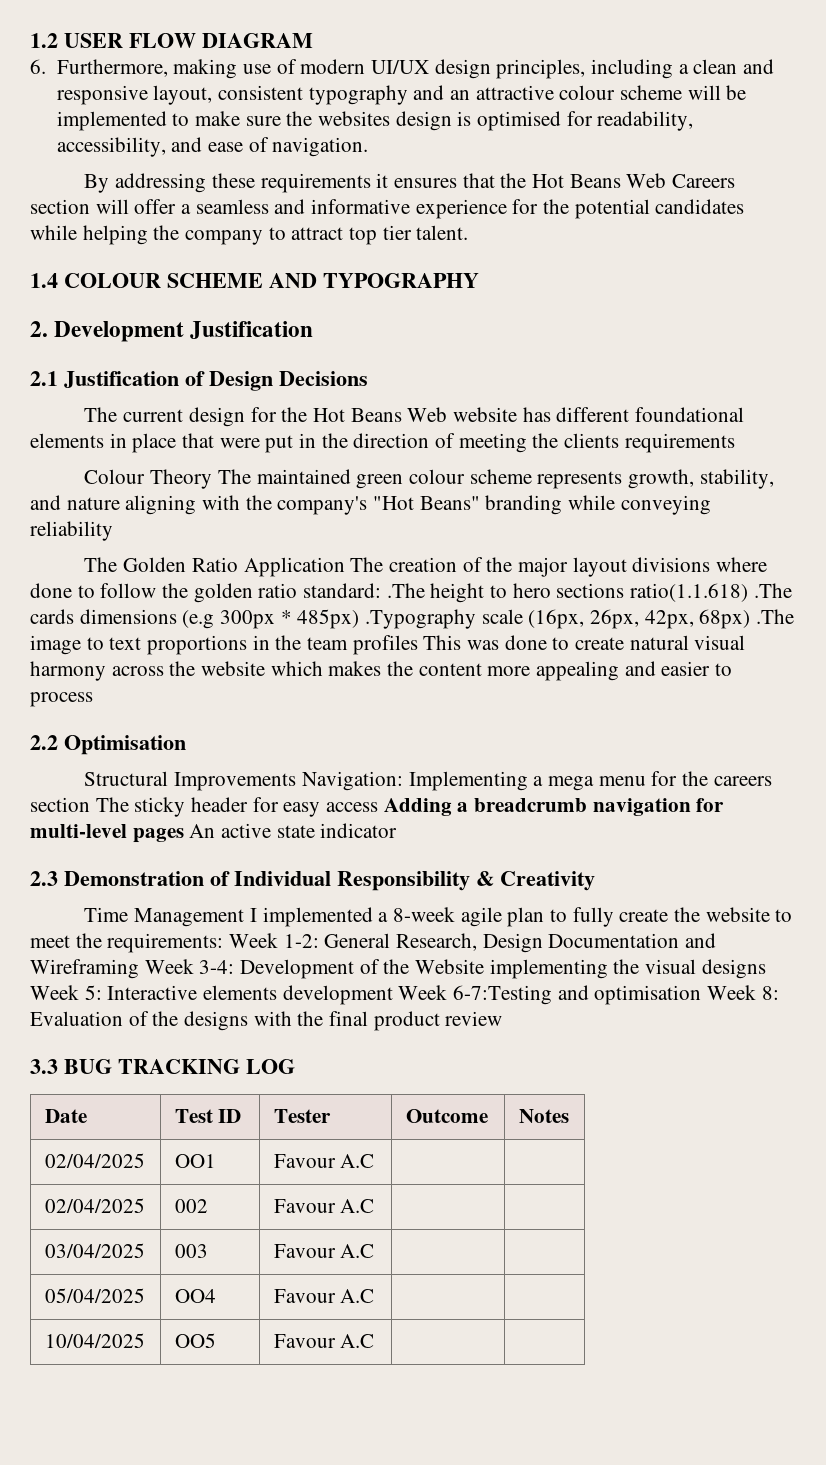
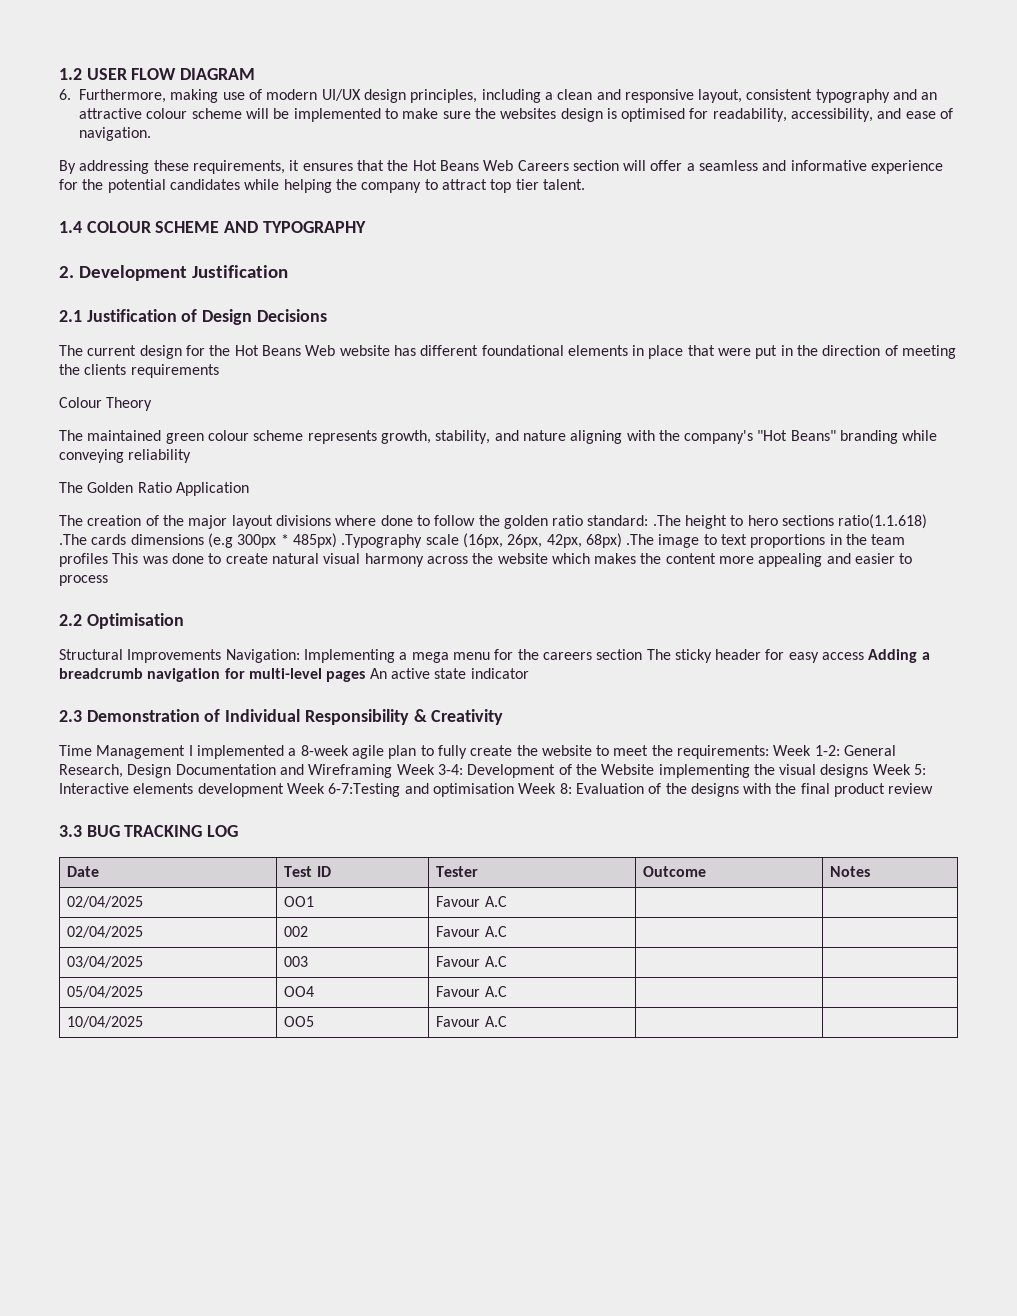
- By addressing these requirements it ensures that the Hot Beans Web Careers section will offer a seamless and informative experience for the potential candidates while helping the company to attract top tier talent.
+ By addressing these requirements, it ensures that the Hot Beans Web Careers section will offer a seamless and informative experience for the potential candidates while helping the company to attract top tier talent.
- Colour Theory The maintained green colour scheme represents growth, stability, and nature aligning with the company's "Hot Beans" branding while conveying reliability
+ Colour Theory
+ The maintained green colour scheme represents growth, stability, and nature aligning with the company's "Hot Beans" branding while conveying reliability
- The Golden Ratio Application The creation of the major layout divisions where done to follow the golden ratio standard:
+ The Golden Ratio Application
+ The creation of the major layout divisions where done to follow the golden ratio standard:

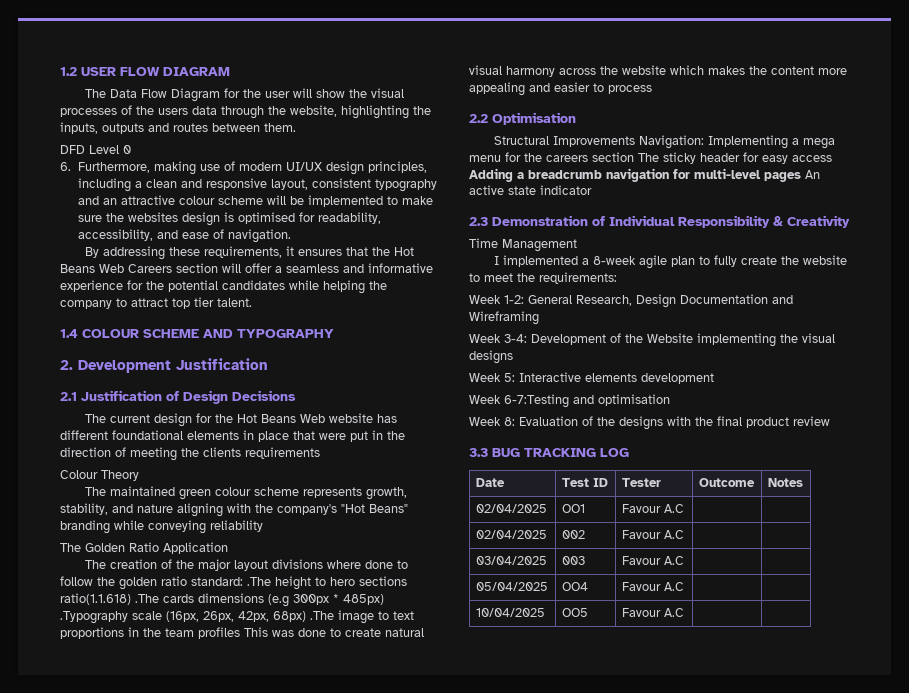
+ The Data Flow Diagram for the user will show the visual processes of the users data through the website, highlighting the inputs, outputs and routes between them.
+ DFD Level 0
- Time Management I implemented a 8-week agile plan to fully create the website to meet the requirements: Week 1-2: General Research, Design Documentation and Wireframing Week 3-4: Development of the Website implementing the visual designs Week 5: Interactive elements development Week 6-7:Testing and optimisation Week 8: Evaluation of the designs with the final product review
+ Time Management
+ I implemented a 8-week agile plan to fully create the website to meet the requirements:
+ Week 1-2: General Research, Design Documentation and Wireframing
+ Week 3-4: Development of the Website implementing the visual designs
+ Week 5: Interactive elements development
+ Week 6-7:Testing and optimisation
+ Week 8: Evaluation of the designs with the final product review

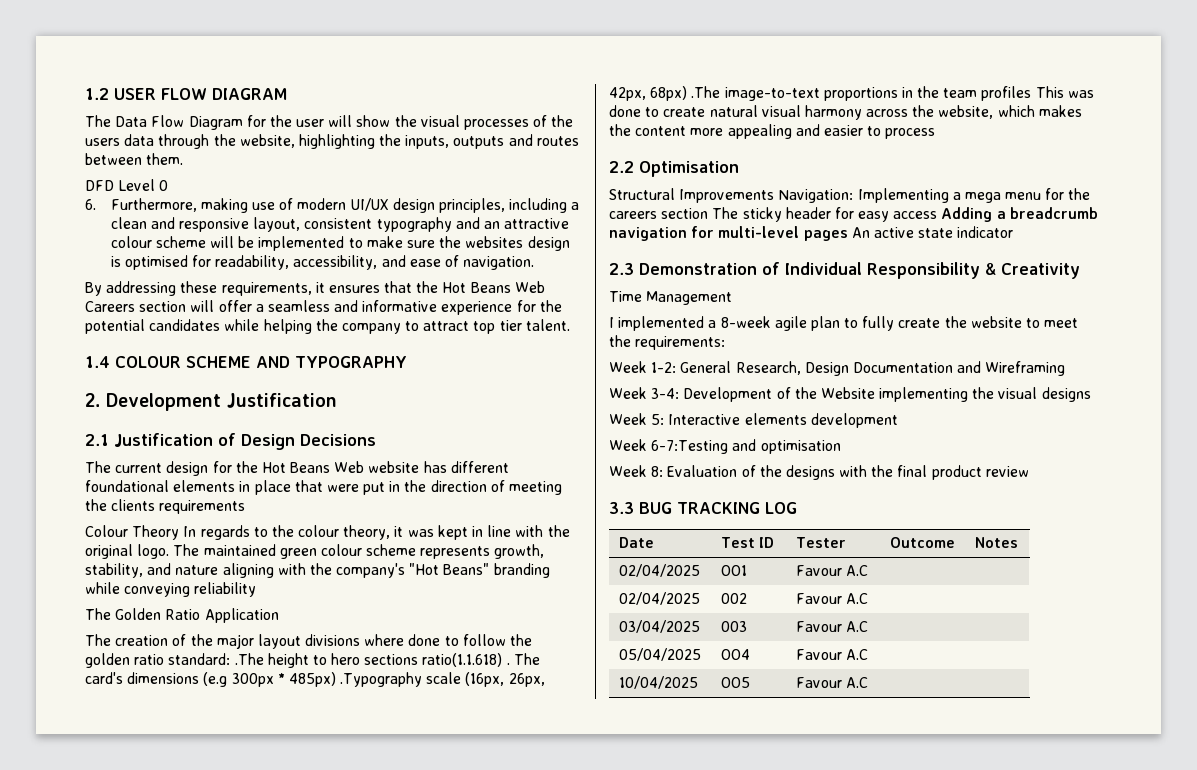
- Colour Theory
- The maintained green colour scheme represents growth, stability, and nature aligning with the company's "Hot Beans" branding while conveying reliability
+ Colour Theory In regards to the colour theory, it was kept in line with the original logo. The maintained green colour scheme represents growth, stability, and nature aligning with the company's "Hot Beans" branding while conveying reliability
- The creation of the major layout divisions where done to follow the golden ratio standard: .The height to hero sections ratio(1.1.618) .The cards dimensions (e.g 300px * 485px) .Typography scale (16px, 26px, 42px, 68px) .The image to text proportions in the team profiles This was done to create natural visual harmony across the website which makes the content more appealing and easier to process
+ The creation of the major layout divisions where done to follow the golden ratio standard: .The height to hero sections ratio(1.1.618) . The card's dimensions (e.g 300px * 485px) .Typography scale (16px, 26px, 42px, 68px) .The image-to-text proportions in the team profiles This was done to create natural visual harmony across the website, which makes the content more appealing and easier to process

